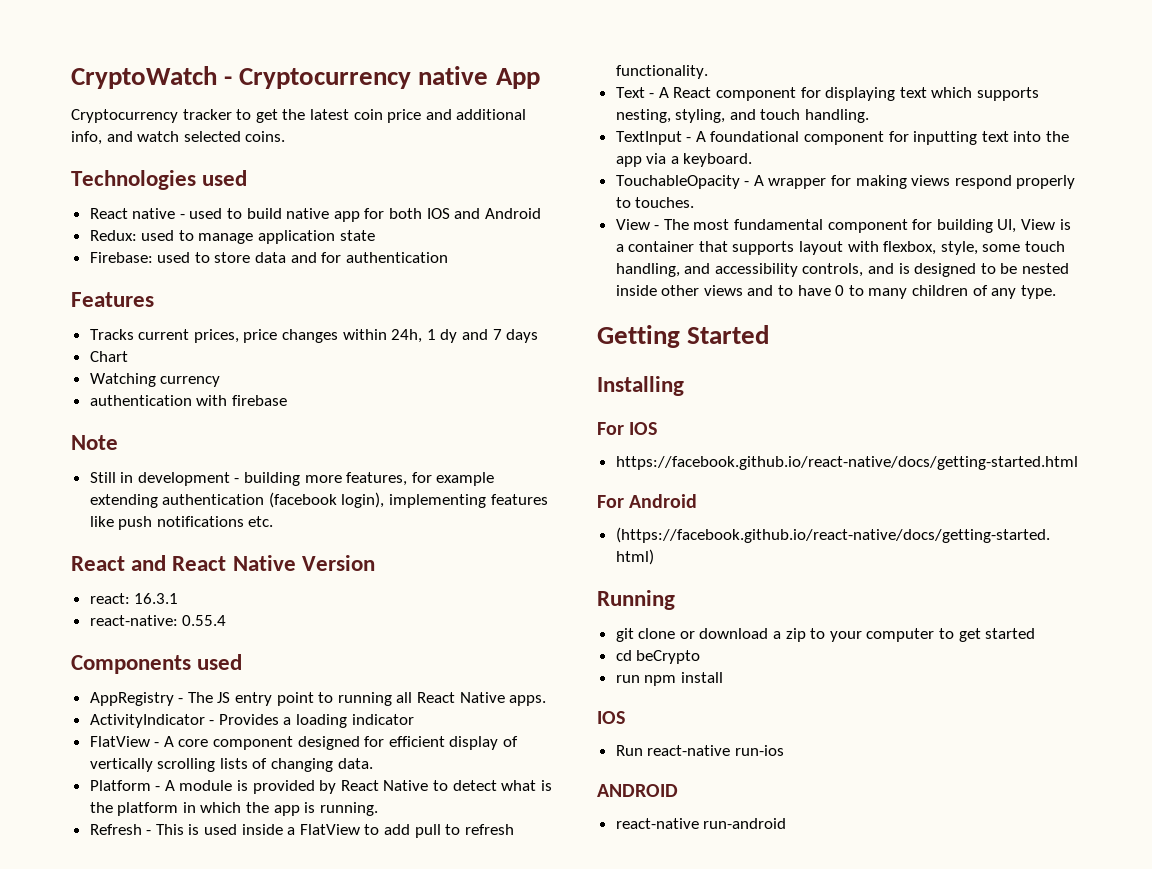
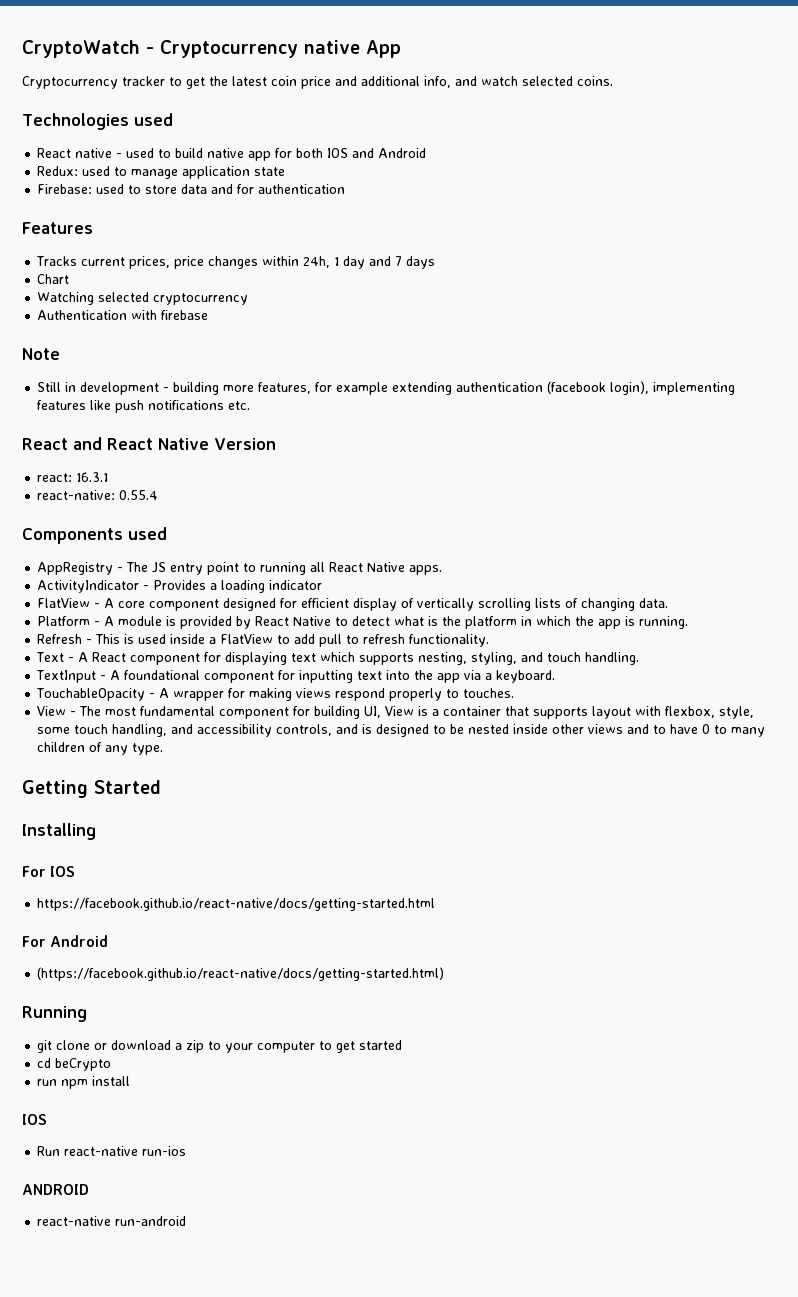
- Tracks current prices, price changes within 24h, 1 dy and 7 days
+ Tracks current prices, price changes within 24h, 1 day and 7 days
- Watching currency
- authentication with firebase
+ Watching selected cryptocurrency
+ Authentication with firebase

